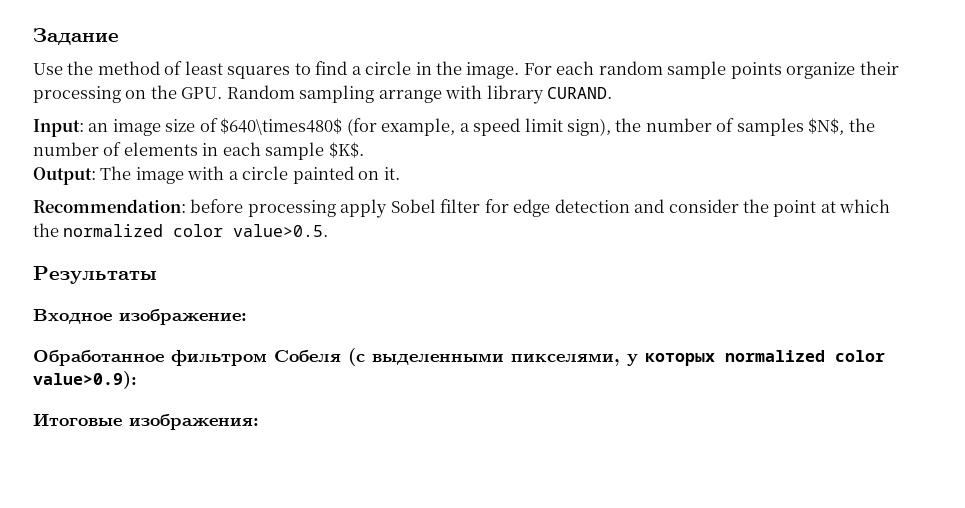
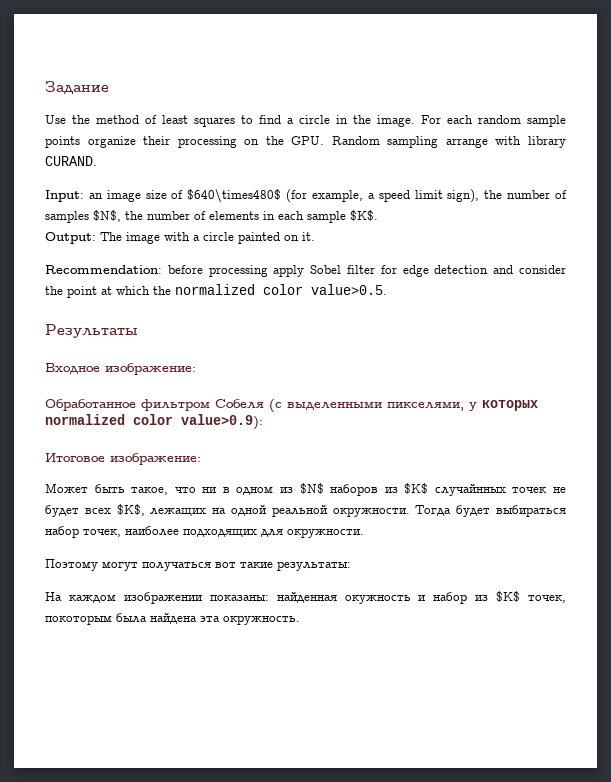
- Итоговые изображения:
+ Итоговое изображение:
+ Может быть такое, что ни в одном из $N$ наборов из $K$ случайнных точек не будет всех $K$, лежащих на одной реальной окружности. Тогда будет выбираться набор точек, наиболее подходящих для окружности.
+ Поэтому могут получаться вот такие результаты:
+ На каждом изображении показаны: найденная окужность и набор из $K$ точек, покоторым была найдена эта окружность.

